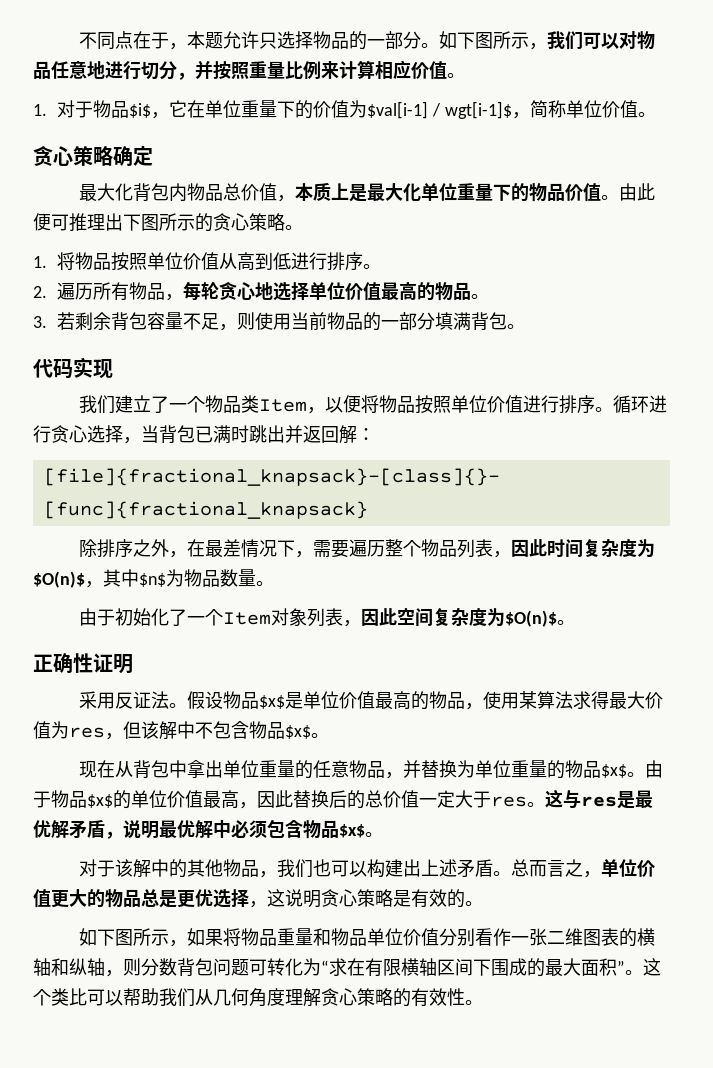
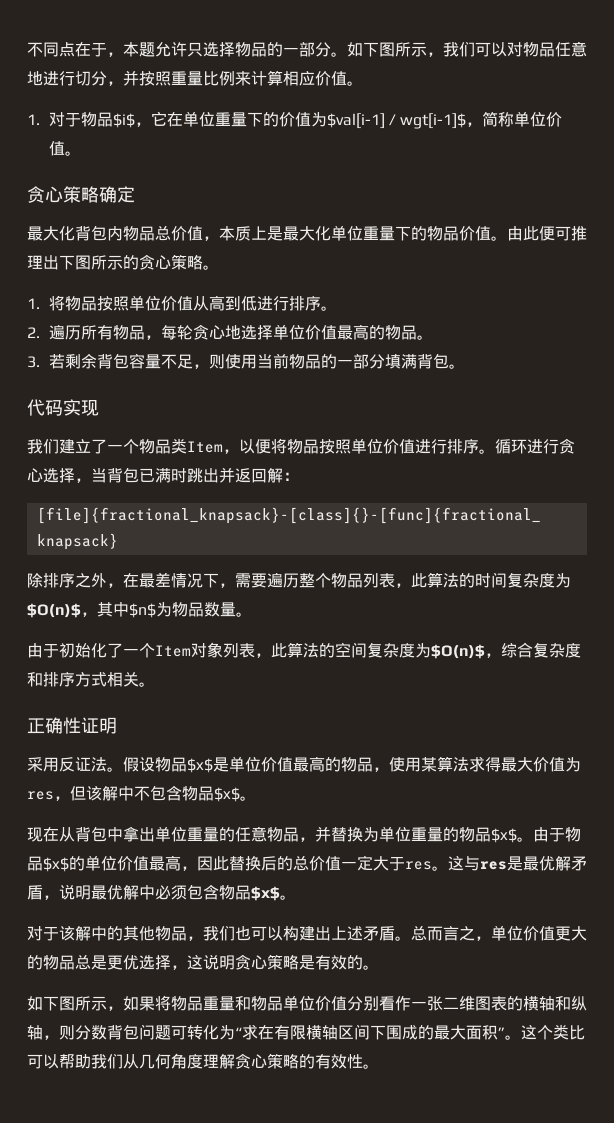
- 除排序之外，在最差情况下，需要遍历整个物品列表，因此时间复杂度为$O(n)$，其中$n$为物品数量。
+ 除排序之外，在最差情况下，需要遍历整个物品列表，此算法的时间复杂度为$O(n)$，其中$n$为物品数量。
- 由于初始化了一个Item对象列表，因此空间复杂度为$O(n)$。
+ 由于初始化了一个Item对象列表，此算法的空间复杂度为$O(n)$，综合复杂度和排序方式相关。

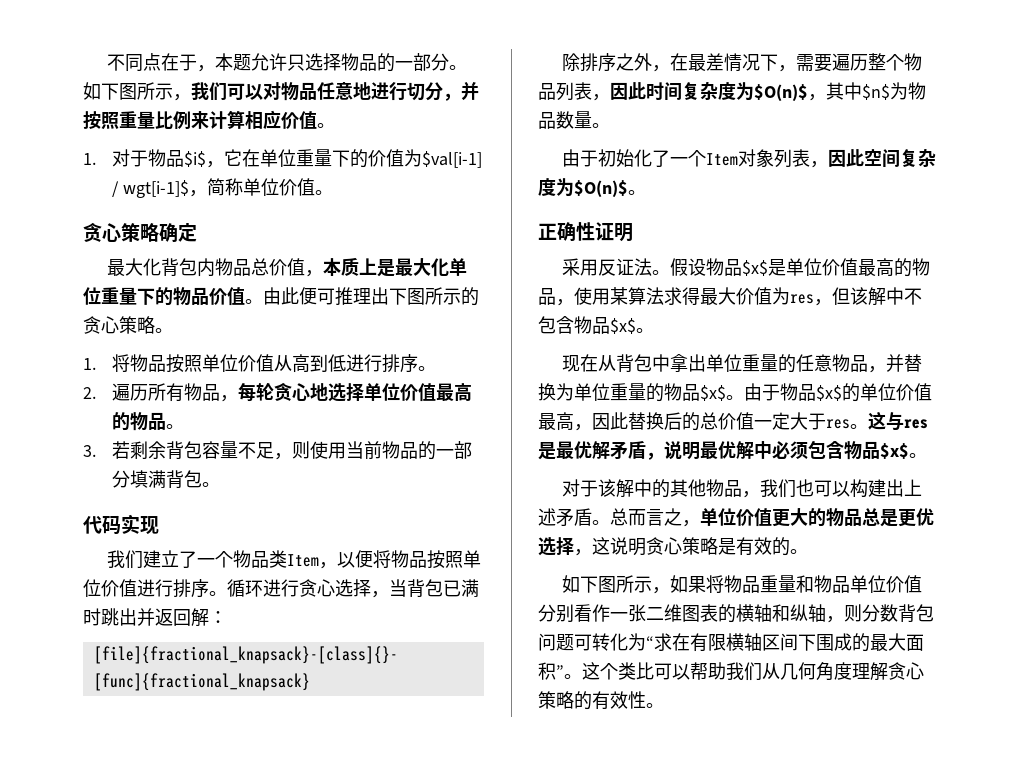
- 除排序之外，在最差情况下，需要遍历整个物品列表，此算法的时间复杂度为$O(n)$，其中$n$为物品数量。
+ 除排序之外，在最差情况下，需要遍历整个物品列表，因此时间复杂度为$O(n)$，其中$n$为物品数量。
- 由于初始化了一个Item对象列表，此算法的空间复杂度为$O(n)$，综合复杂度和排序方式相关。
+ 由于初始化了一个Item对象列表，因此空间复杂度为$O(n)$。

